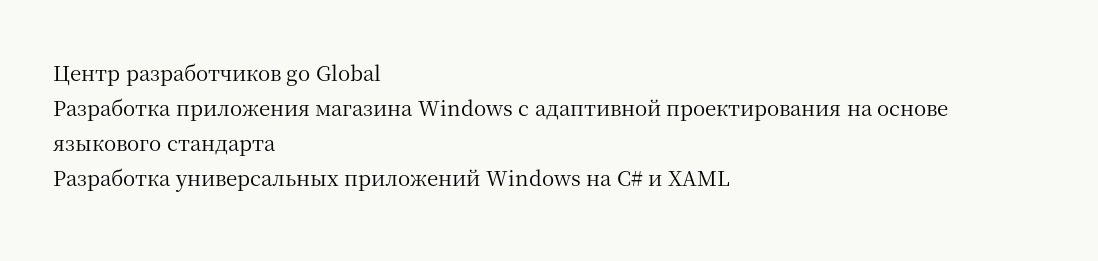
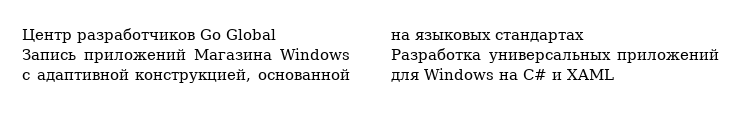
- Центр разработчиков go Global
+ Центр разработчиков Go Global
- Разработка приложения магазина Windows с адаптивной проектирования на основе языкового стандарта
+ Запись приложений Магазина Windows с адаптивной конструкцией, основанной на языковых стандартах
- Разработка универсальных приложений Windows на C# и XAML
+ Разработка универсальных приложений для Windows на C# и XAML

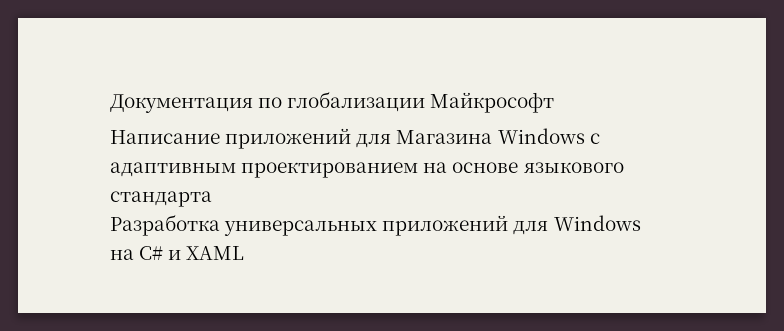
- Центр разработчиков Go Global
- Запись приложений Магазина Windows с адаптивной конструкцией, основанной на языковых стандартах
+ Документация по глобализации Майкрософт
+ Написание приложений для Магазина Windows с адаптивным проектированием на основе языкового стандарта

